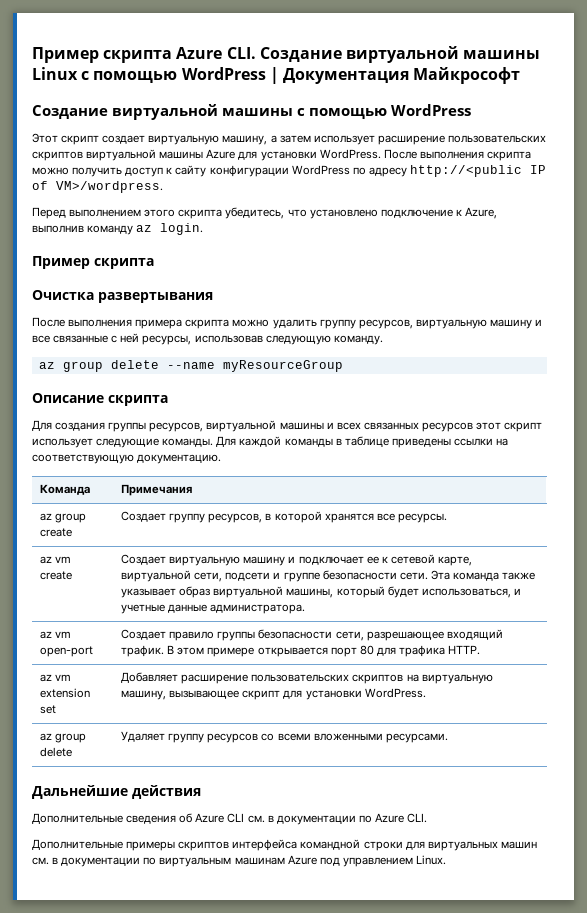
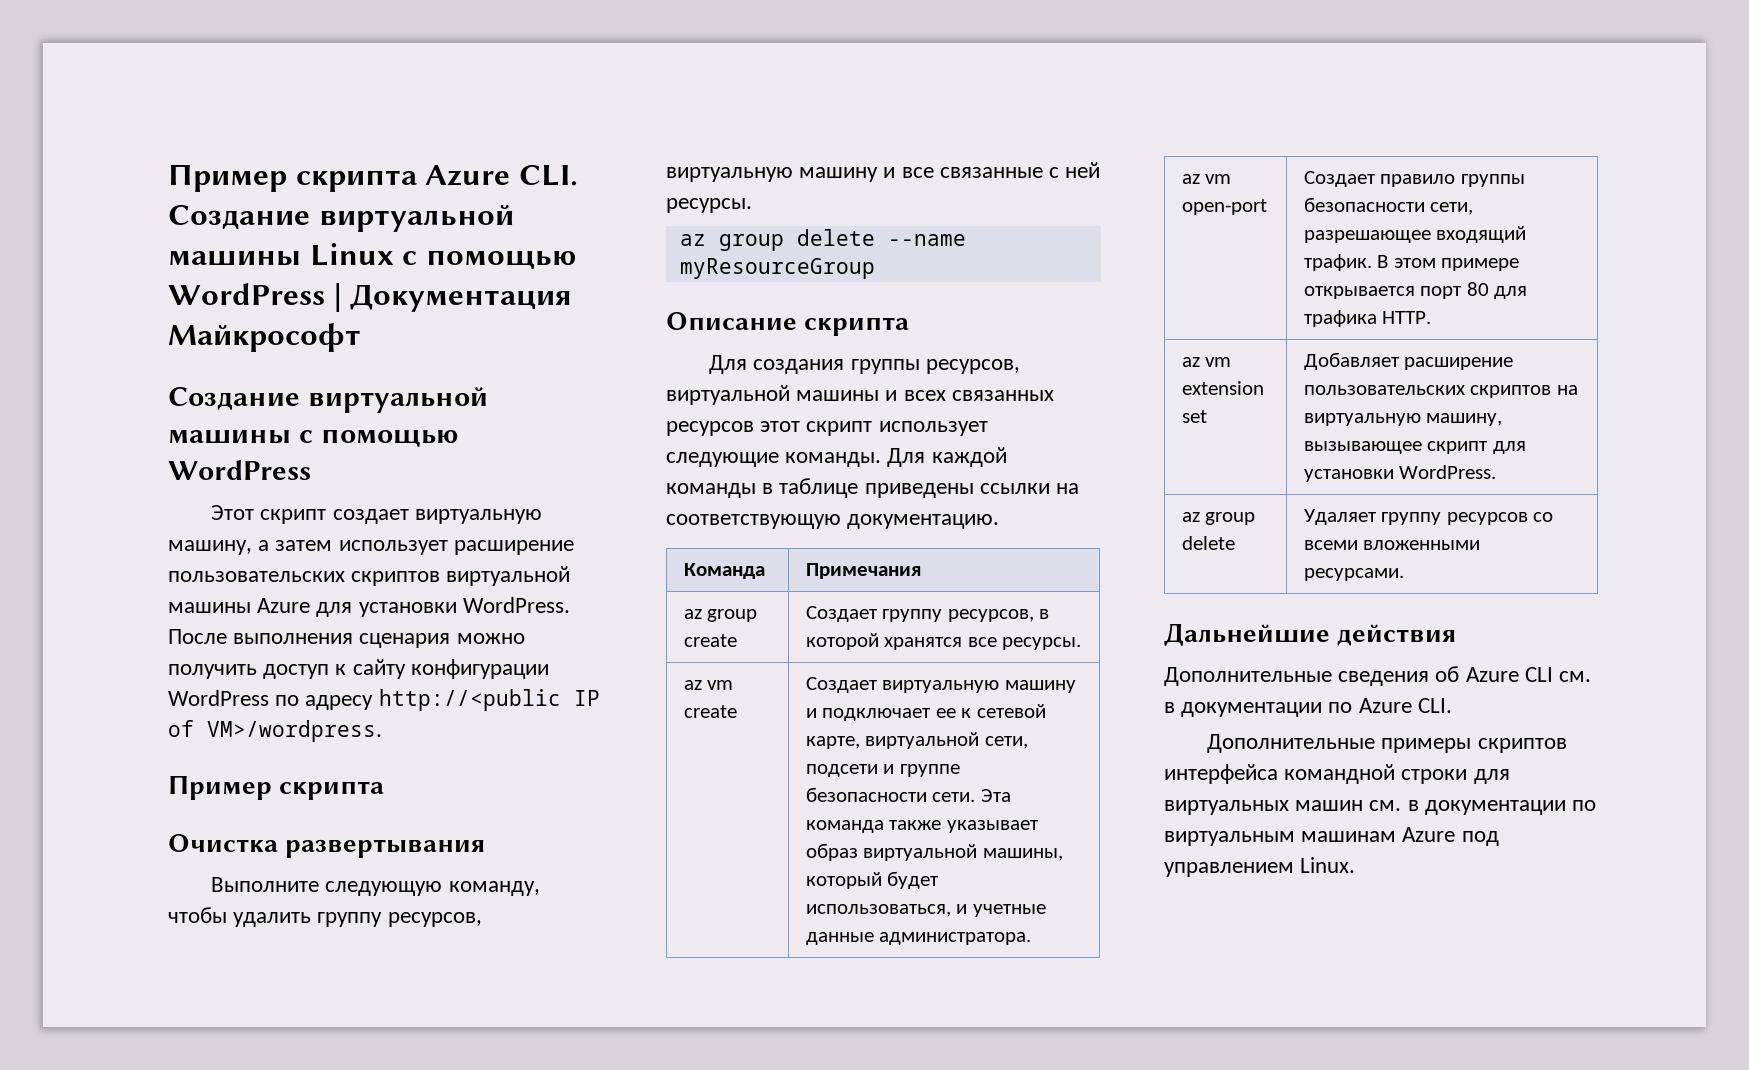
- После выполнения скрипта можно получить доступ к сайту конфигурации WordPress по адресу http://<public IP of VM>/wordpress.
+ После выполнения сценария можно получить доступ к сайту конфигурации WordPress по адресу http://<public IP of VM>/wordpress.
- Перед выполнением этого скрипта убедитесь, что установлено подключение к Azure, выполнив команду az login.
- После выполнения примера скрипта можно удалить группу ресурсов, виртуальную машину и все связанные с ней ресурсы, использовав следующую команду.
+ Выполните следующую команду, чтобы удалить группу ресурсов, виртуальную машину и все связанные с ней ресурсы.

